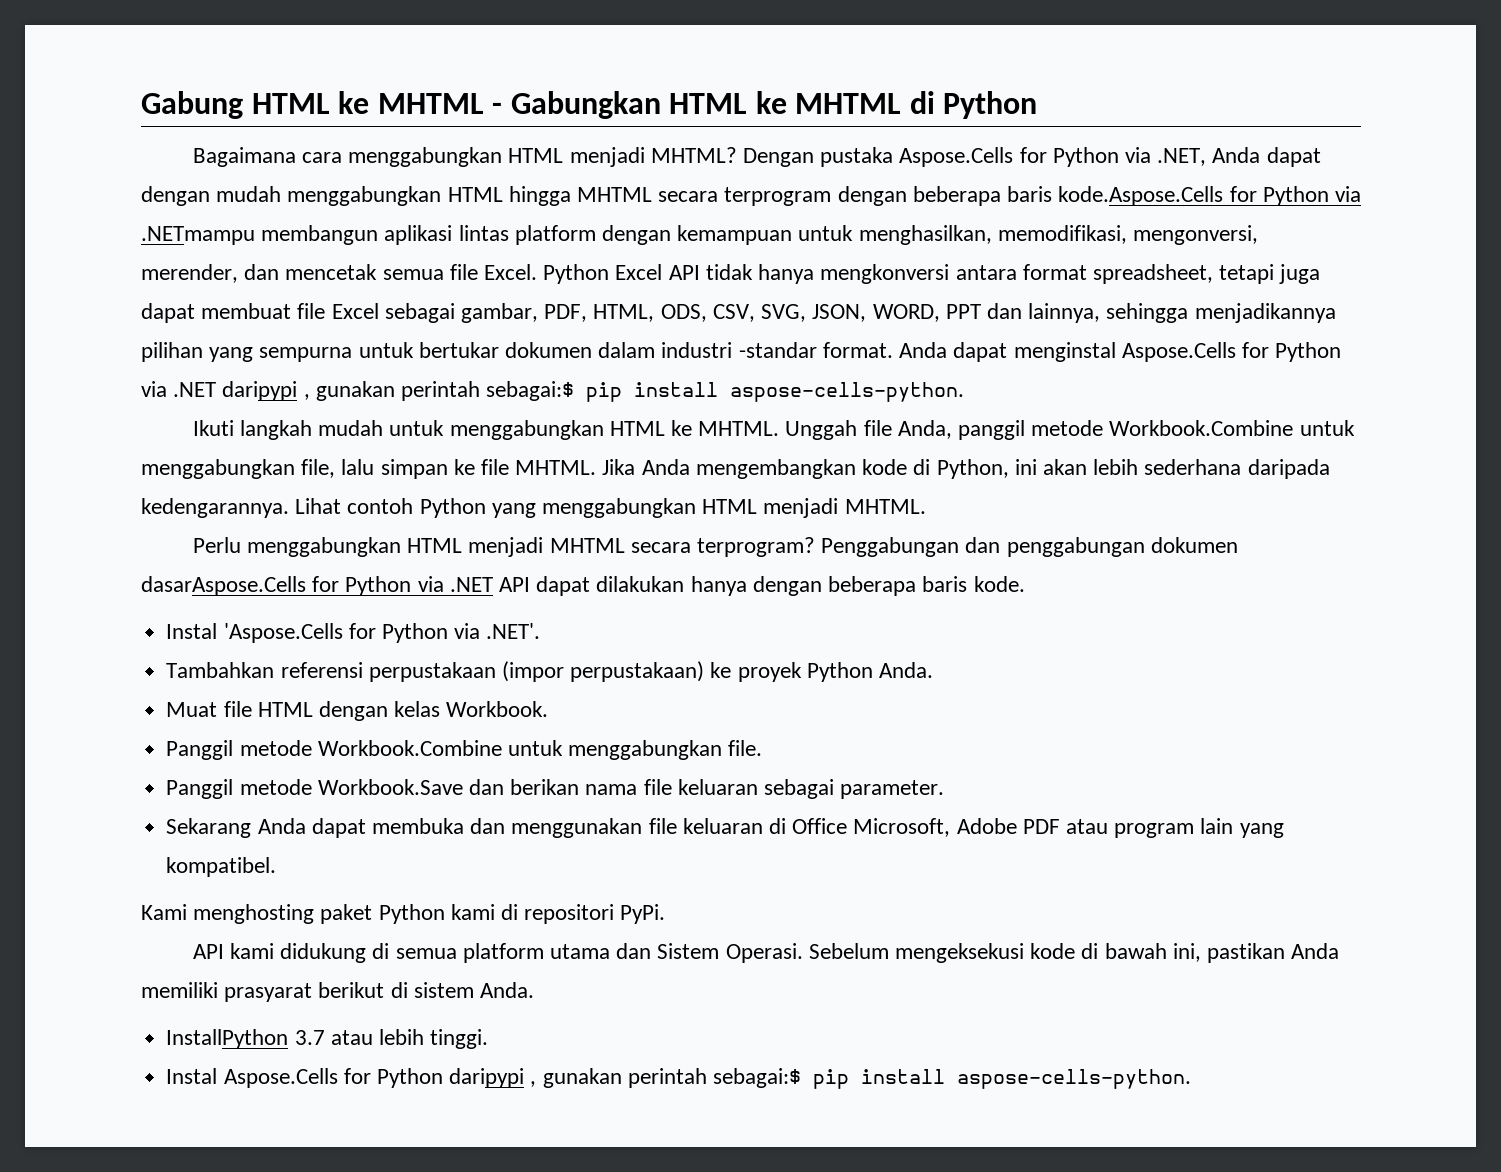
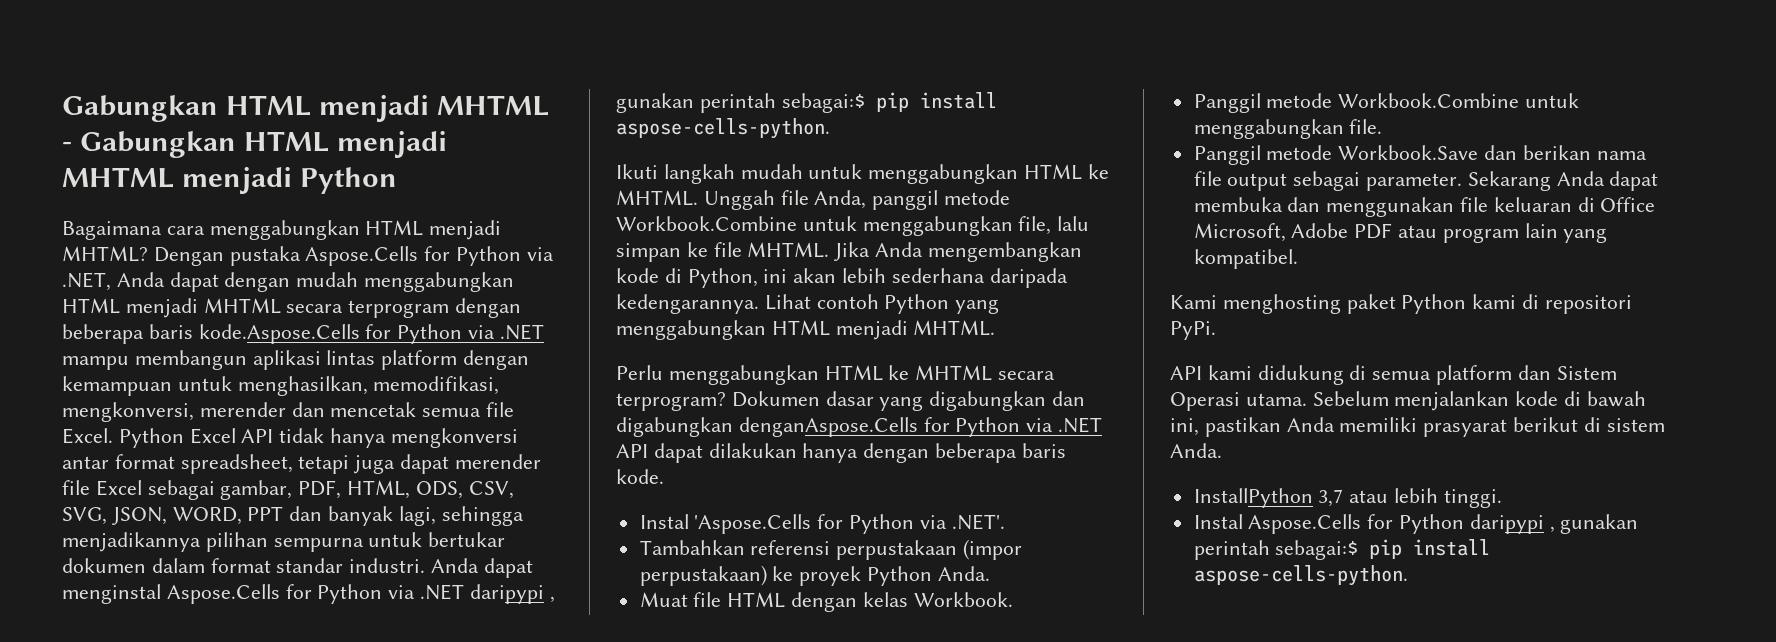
- Gabung HTML ke MHTML - Gabungkan HTML ke MHTML di Python
+ Gabungkan HTML menjadi MHTML - Gabungkan HTML menjadi MHTML menjadi Python
- Dengan pustaka Aspose.Cells for Python via .NET, Anda dapat dengan mudah menggabungkan HTML hingga MHTML secara terprogram dengan beberapa baris kode.Aspose.Cells for Python via .NETmampu membangun aplikasi lintas platform dengan kemampuan untuk menghasilkan, memodifikasi, mengonversi, merender, dan mencetak semua file Excel.
+ Dengan pustaka Aspose.Cells for Python via .NET, Anda dapat dengan mudah menggabungkan HTML menjadi MHTML secara terprogram dengan beberapa baris kode.Aspose.Cells for Python via .NET mampu membangun aplikasi lintas platform dengan kemampuan untuk menghasilkan, memodifikasi, mengkonversi, merender dan mencetak semua file Excel.
- Python Excel API tidak hanya mengkonversi antara format spreadsheet, tetapi juga dapat membuat file Excel sebagai gambar, PDF, HTML, ODS, CSV, SVG, JSON, WORD, PPT dan lainnya, sehingga menjadikannya pilihan yang sempurna untuk bertukar dokumen dalam industri -standar format.
+ Python Excel API tidak hanya mengkonversi antar format spreadsheet, tetapi juga dapat merender file Excel sebagai gambar, PDF, HTML, ODS, CSV, SVG, JSON, WORD, PPT dan banyak lagi, sehingga menjadikannya pilihan sempurna untuk bertukar dokumen dalam format standar industri.
- Perlu menggabungkan HTML menjadi MHTML secara terprogram?
+ Perlu menggabungkan HTML ke MHTML secara terprogram?
- Penggabungan dan penggabungan dokumen dasarAspose.Cells for Python via .NET API dapat dilakukan hanya dengan beberapa baris kode.
+ Dokumen dasar yang digabungkan dan digabungkan denganAspose.Cells for Python via .NET API dapat dilakukan hanya dengan beberapa baris kode.
- Panggil metode Workbook.Save dan berikan nama file keluaran sebagai parameter.
- Sekarang Anda dapat membuka dan menggunakan file keluaran di Office Microsoft, Adobe PDF atau program lain yang kompatibel.
+ Panggil metode Workbook.Save dan berikan nama file output sebagai parameter. Sekarang Anda dapat membuka dan menggunakan file keluaran di Office Microsoft, Adobe PDF atau program lain yang kompatibel.
- API kami didukung di semua platform utama dan Sistem Operasi. Sebelum mengeksekusi kode di bawah ini, pastikan Anda memiliki prasyarat berikut di sistem Anda.
+ API kami didukung di semua platform dan Sistem Operasi utama. Sebelum menjalankan kode di bawah ini, pastikan Anda memiliki prasyarat berikut di sistem Anda.
- InstallPython 3.7 atau lebih tinggi.
+ InstallPython 3,7 atau lebih tinggi.

